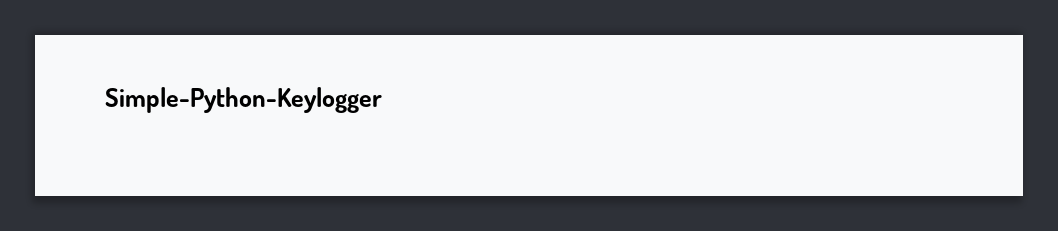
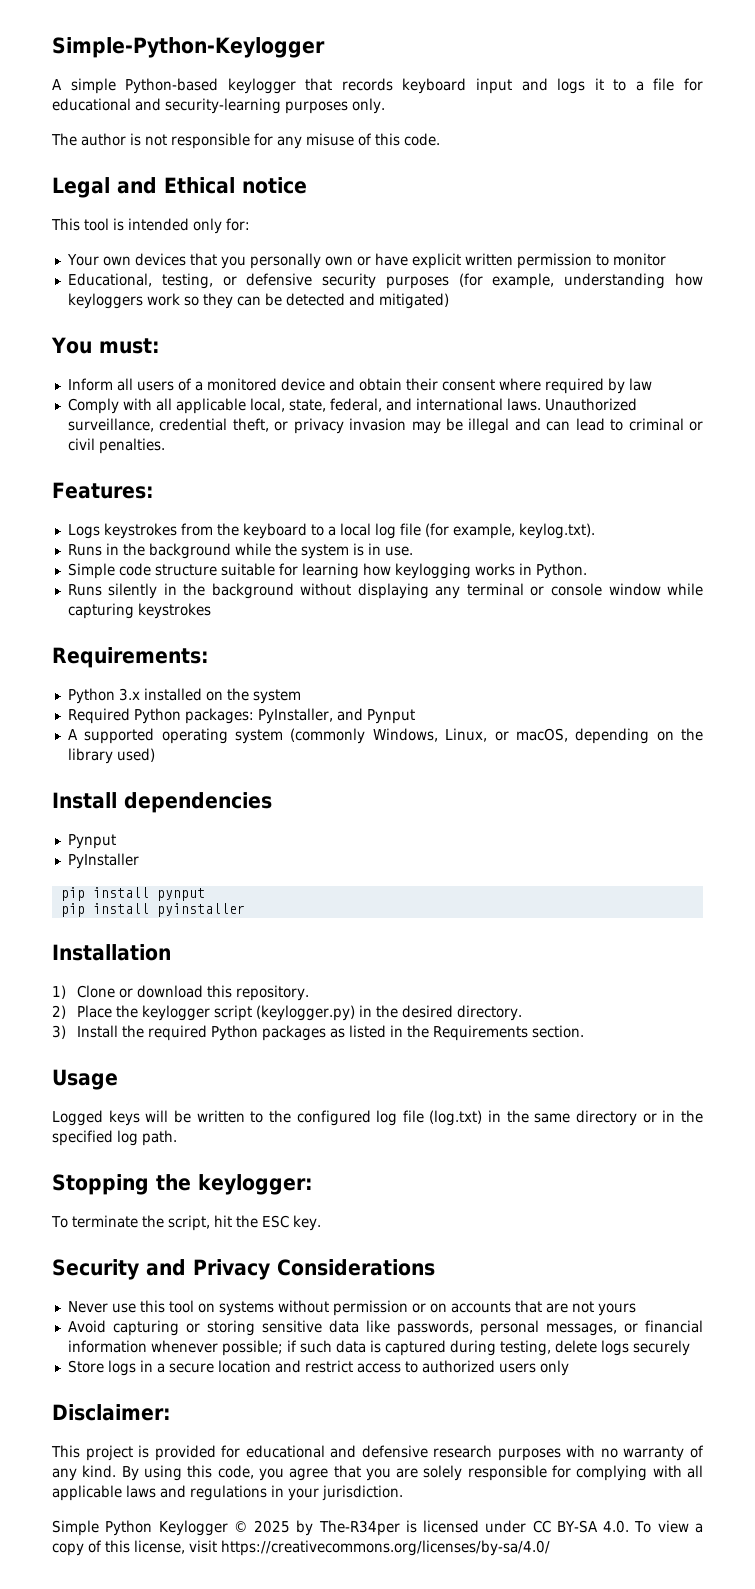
+ A simple Python-based keylogger that records keyboard input and logs it to a file for educational and security-learning purposes only.
+ The author is not responsible for any misuse of this code.
+ Legal and Ethical notice
+ This tool is intended only for:
+ Your own devices that you personally own or have explicit written permission to monitor
+ Educational, testing, or defensive security purposes (for example, understanding how keyloggers work so they can be detected and mitigated)
+ You must:
+ Inform all users of a monitored device and obtain their consent where required by law
+ Comply with all applicable local, state, federal, and international laws. Unauthorized surveillance, credential theft, or privacy invasion may be illegal and can lead to criminal or civil penalties.
+ Features:
+ Logs keystrokes from the keyboard to a local log file (for example, keylog.txt).
+ Runs in the background while the system is in use.
+ Simple code structure suitable for learning how keylogging works in Python.
+ Runs silently in the background without displaying any terminal or console window while capturing keystrokes
+ Requirements:
+ Python 3.x installed on the system
+ Required Python packages: PyInstaller, and Pynput
+ A supported operating system (commonly Windows, Linux, or macOS, depending on the library used)
+ Install dependencies
+ Pynput
+ PyInstaller
+ pip install pynput
+ pip install pyinstaller
+ Installation
+ 1) Clone or download this repository.
+ 2) Place the keylogger script (keylogger.py) in the desired directory.
+ 3) Install the required Python packages as listed in the Requirements section.
+ Usage
+ Logged keys will be written to the configured log file (log.txt) in the same directory or in the specified log path.
+ Stopping the keylogger:
+ To terminate the script, hit the ESC key.
+ Security and Privacy Considerations
+ Never use this tool on systems without permission or on accounts that are not yours
+ Avoid capturing or storing sensitive data like passwords, personal messages, or financial information whenever possible; if such data is captured during testing, delete logs securely
+ Store logs in a secure location and restrict access to authorized users only
+ Disclaimer:
+ This project is provided for educational and defensive research purposes with no warranty of any kind. By using this code, you agree that you are solely responsible for complying with all applicable laws and regulations in your jurisdiction.
+ Simple Python Keylogger © 2025 by The-R34per is licensed under CC BY-SA 4.0. To view a copy of this license, visit https://creativecommons.org/licenses/by-sa/4.0/

